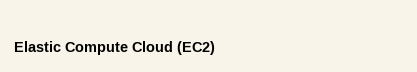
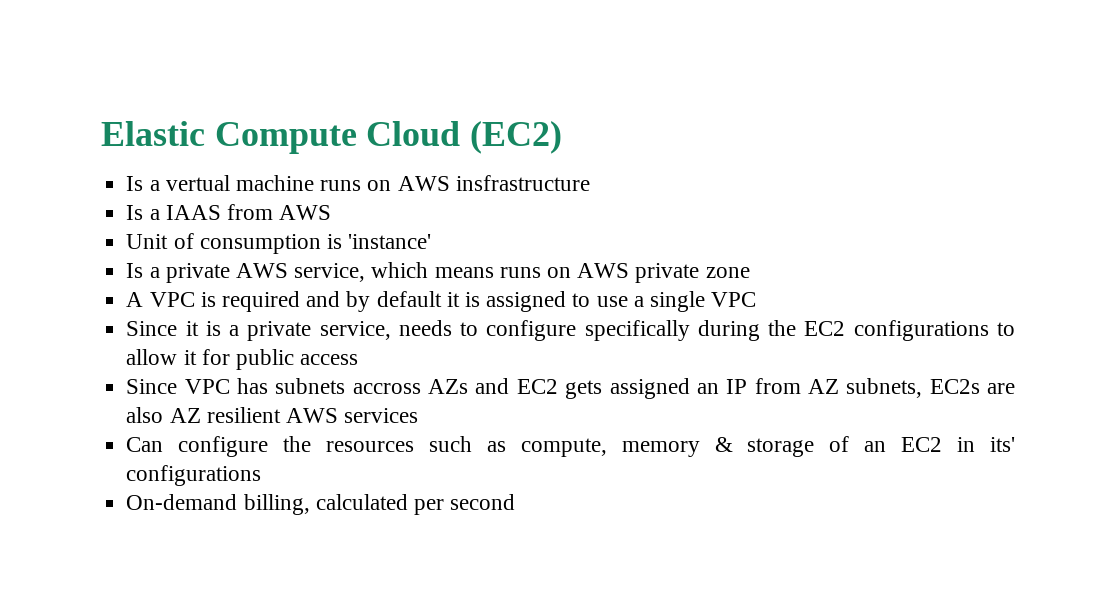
+ Is a vertual machine runs on AWS insfrastructure
+ Is a IAAS from AWS
+ Unit of consumption is 'instance'
+ Is a private AWS service, which means runs on AWS private zone
+ A VPC is required and by default it is assigned to use a single VPC
+ Since it is a private service, needs to configure specifically during the EC2 configurations to allow it for public access
+ Since VPC has subnets accross AZs and EC2 gets assigned an IP from AZ subnets, EC2s are also AZ resilient AWS services
+ Can configure the resources such as compute, memory & storage of an EC2 in its' configurations
+ On-demand billing, calculated per second

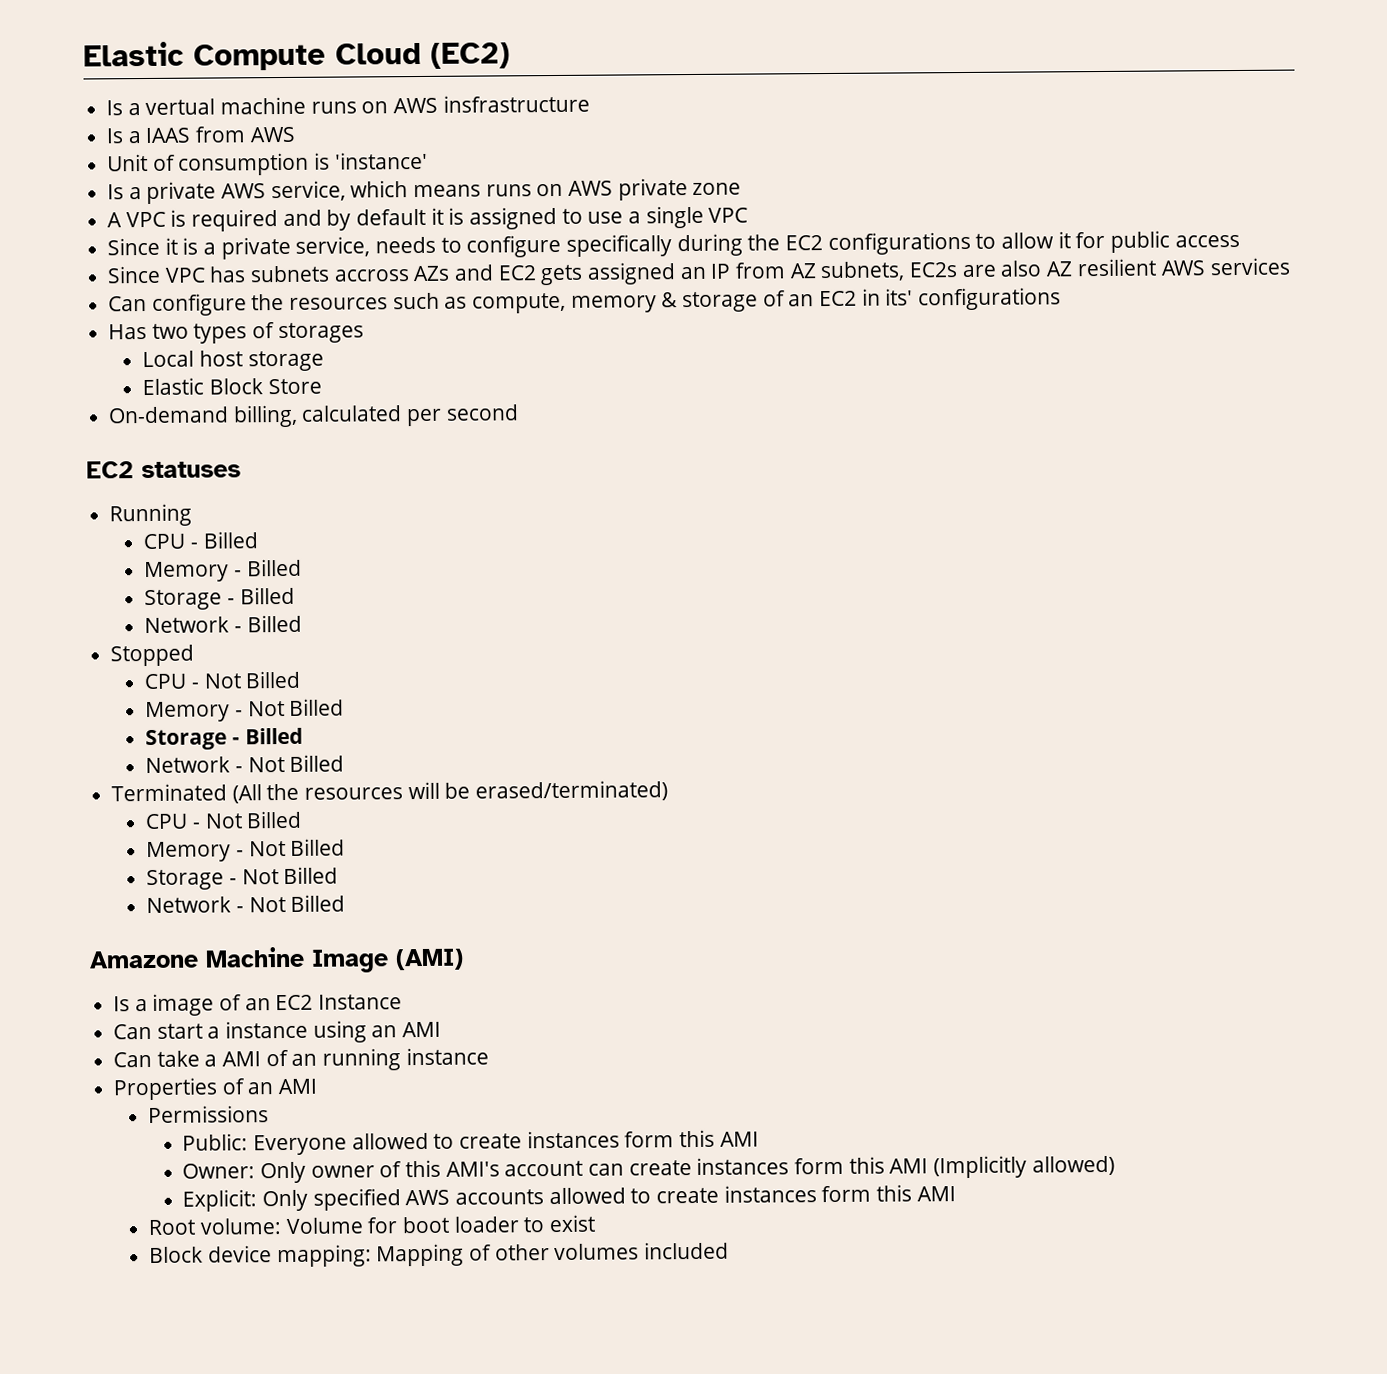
+ Has two types of storages
+ Local host storage
+ Elastic Block Store
+ EC2 statuses
+ Running
+ CPU - Billed
+ Memory - Billed
+ Storage - Billed
+ Network - Billed
+ Stopped
+ CPU - Not Billed
+ Memory - Not Billed
+ Storage - Billed
+ Network - Not Billed
+ Terminated (All the resources will be erased/terminated)
+ CPU - Not Billed
+ Memory - Not Billed
+ Storage - Not Billed
+ Network - Not Billed
+ Amazone Machine Image (AMI)
+ Is a image of an EC2 Instance
+ Can start a instance using an AMI
+ Can take a AMI of an running instance
+ Properties of an AMI
+ Permissions
+ Public: Everyone allowed to create instances form this AMI
+ Owner: Only owner of this AMI's account can create instances form this AMI (Implicitly allowed)
+ Explicit: Only specified AWS accounts allowed to create instances form this AMI
+ Root volume: Volume for boot loader to exist
+ Block device mapping: Mapping of other volumes included

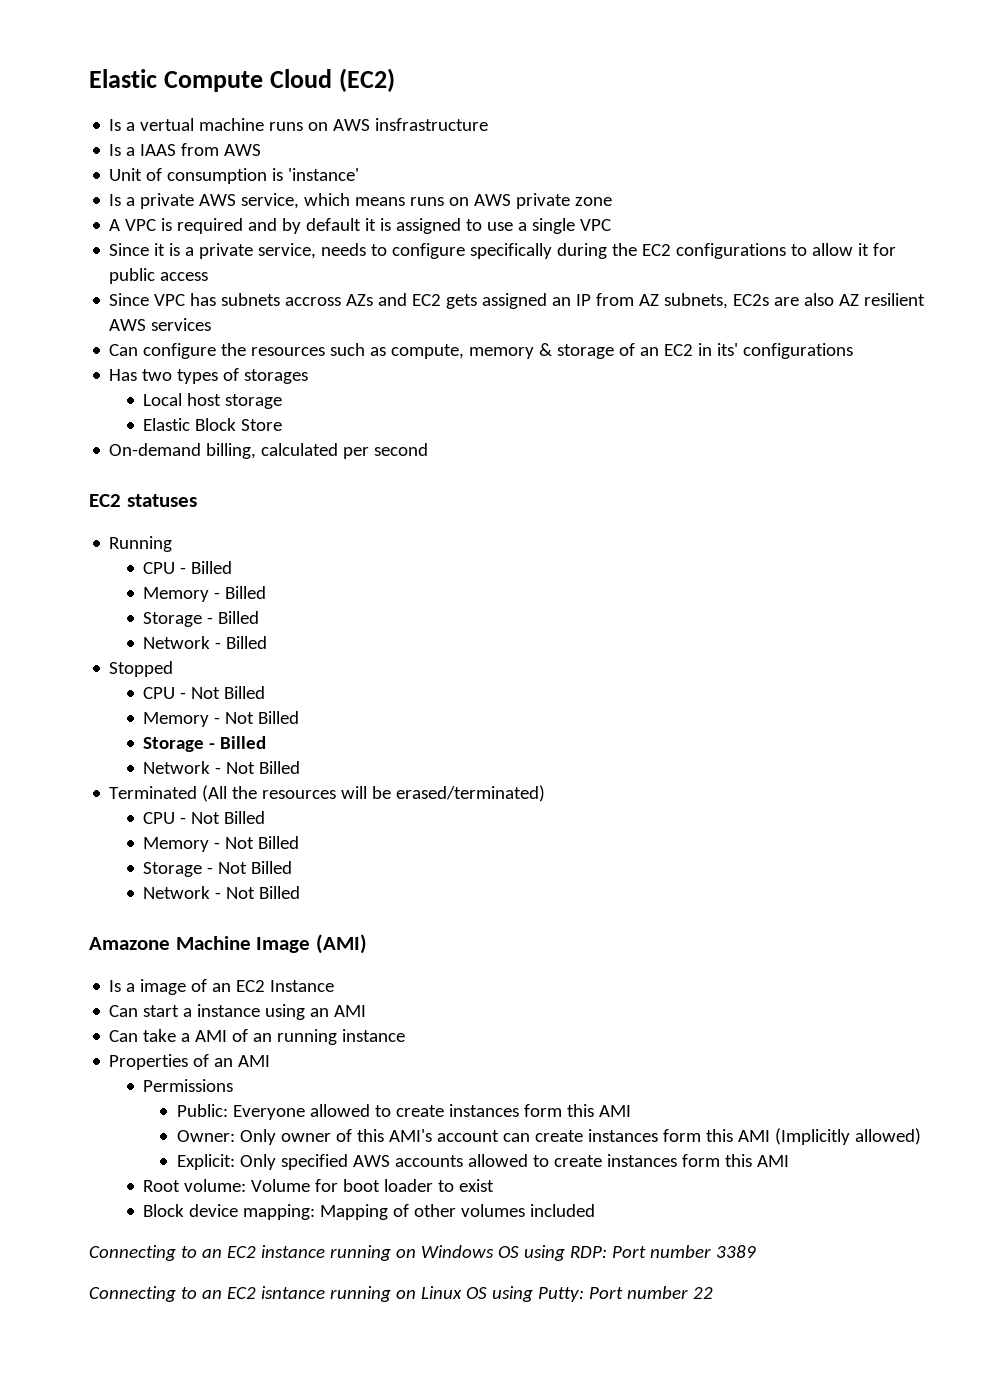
+ Connecting to an EC2 instance running on Windows OS using RDP: Port number 3389
+ Connecting to an EC2 isntance running on Linux OS using Putty: Port number 22

